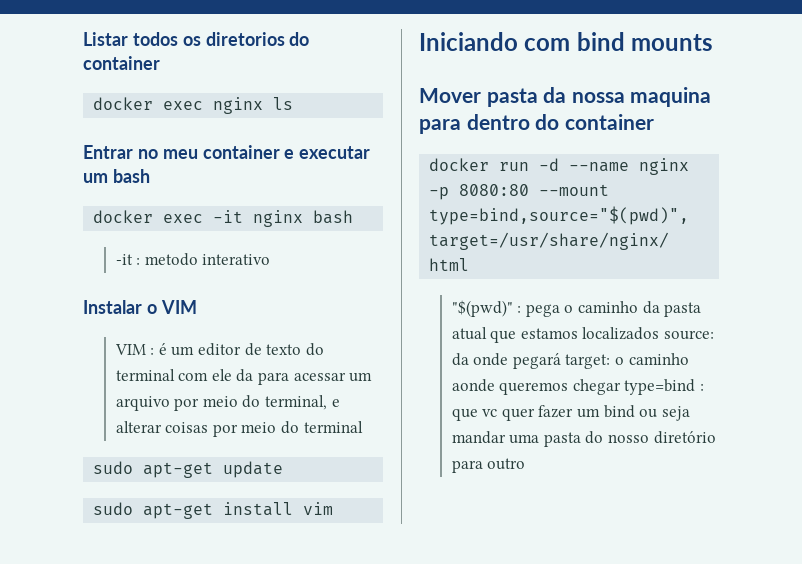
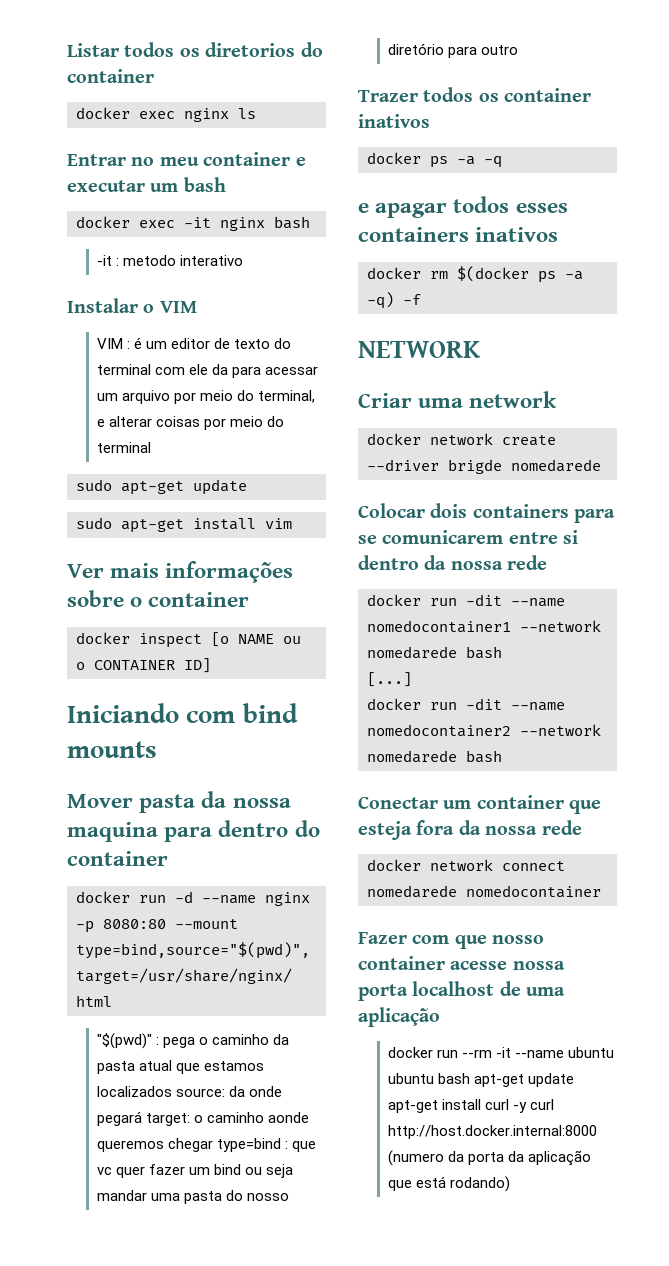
+ Ver mais informações sobre o container
+ docker inspect [o NAME ou o CONTAINER ID]
+ Trazer todos os container inativos
+ docker ps -a -q
+ e apagar todos esses containers inativos
+ docker rm $(docker ps -a -q) -f
+ NETWORK
+ Criar uma network
+ docker network create --driver brigde nomedarede
+ Colocar dois containers para se comunicarem entre si dentro da nossa rede
+ docker run -dit --name nomedocontainer1 --network nomedarede bash
+ [...]
+ docker run -dit --name nomedocontainer2 --network nomedarede bash
+ Conectar um container que esteja fora da nossa rede
+ docker network connect nomedarede nomedocontainer
+ Fazer com que nosso container acesse nossa porta localhost de uma aplicação
+ docker run --rm -it --name ubuntu ubuntu bash apt-get update apt-get install curl -y curl http://host.docker.internal:8000 (numero da porta da aplicação que está rodando)

